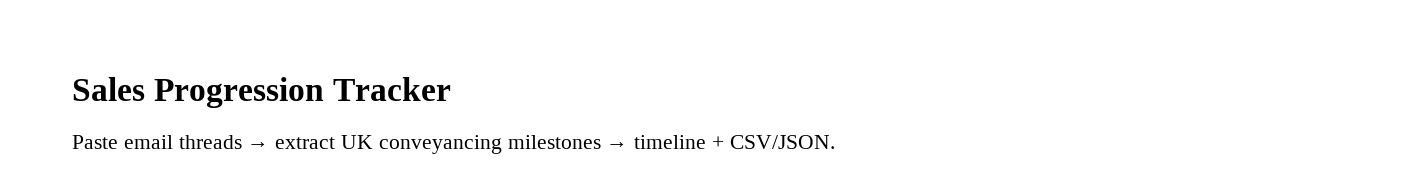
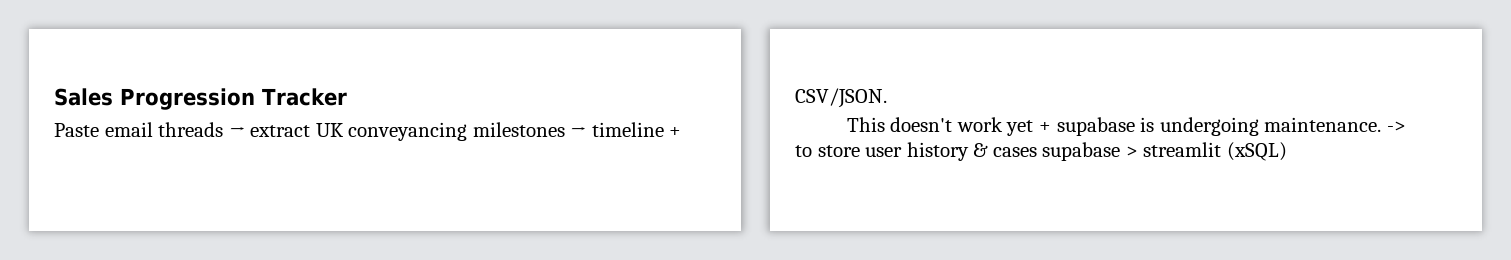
+ This doesn't work yet + supabase is undergoing maintenance. -> to store user history & cases supabase > streamlit (xSQL)

